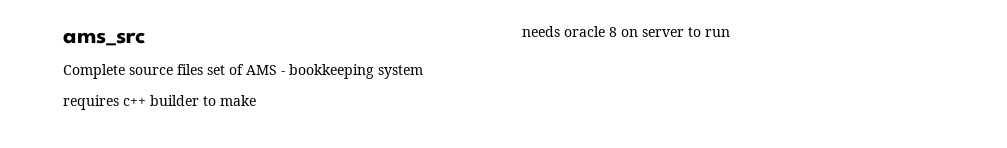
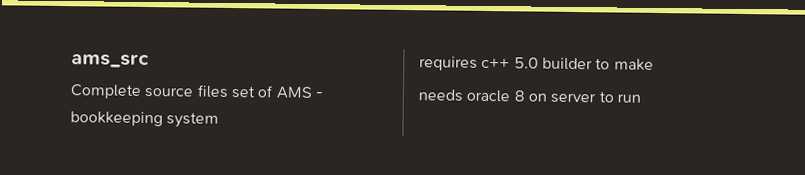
- requires c++ builder to make
+ requires c++ 5.0 builder to make

